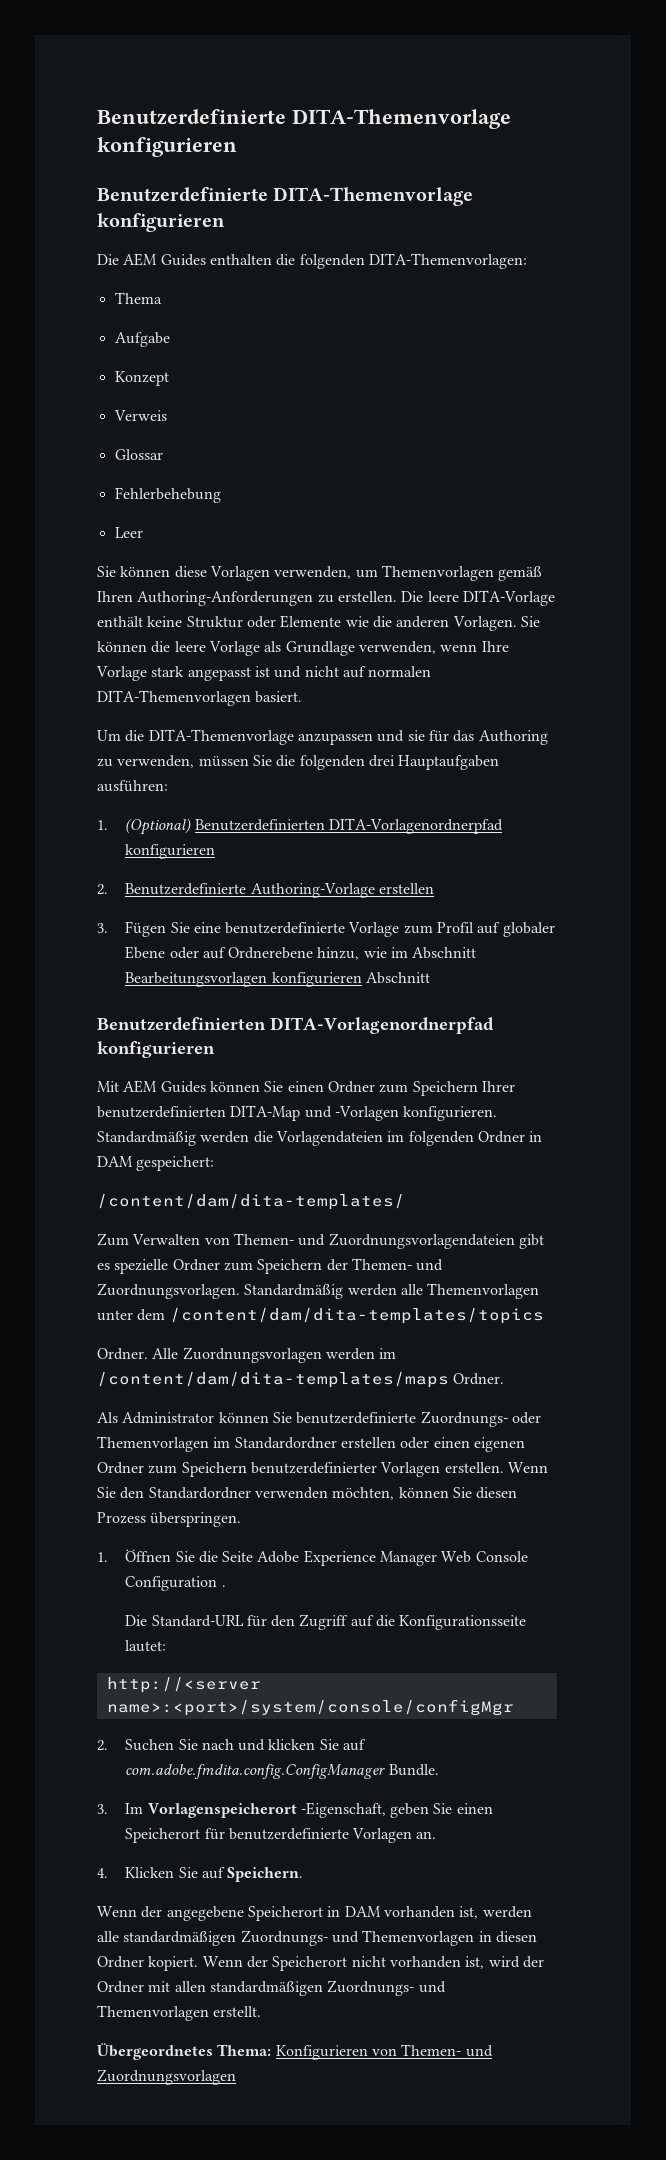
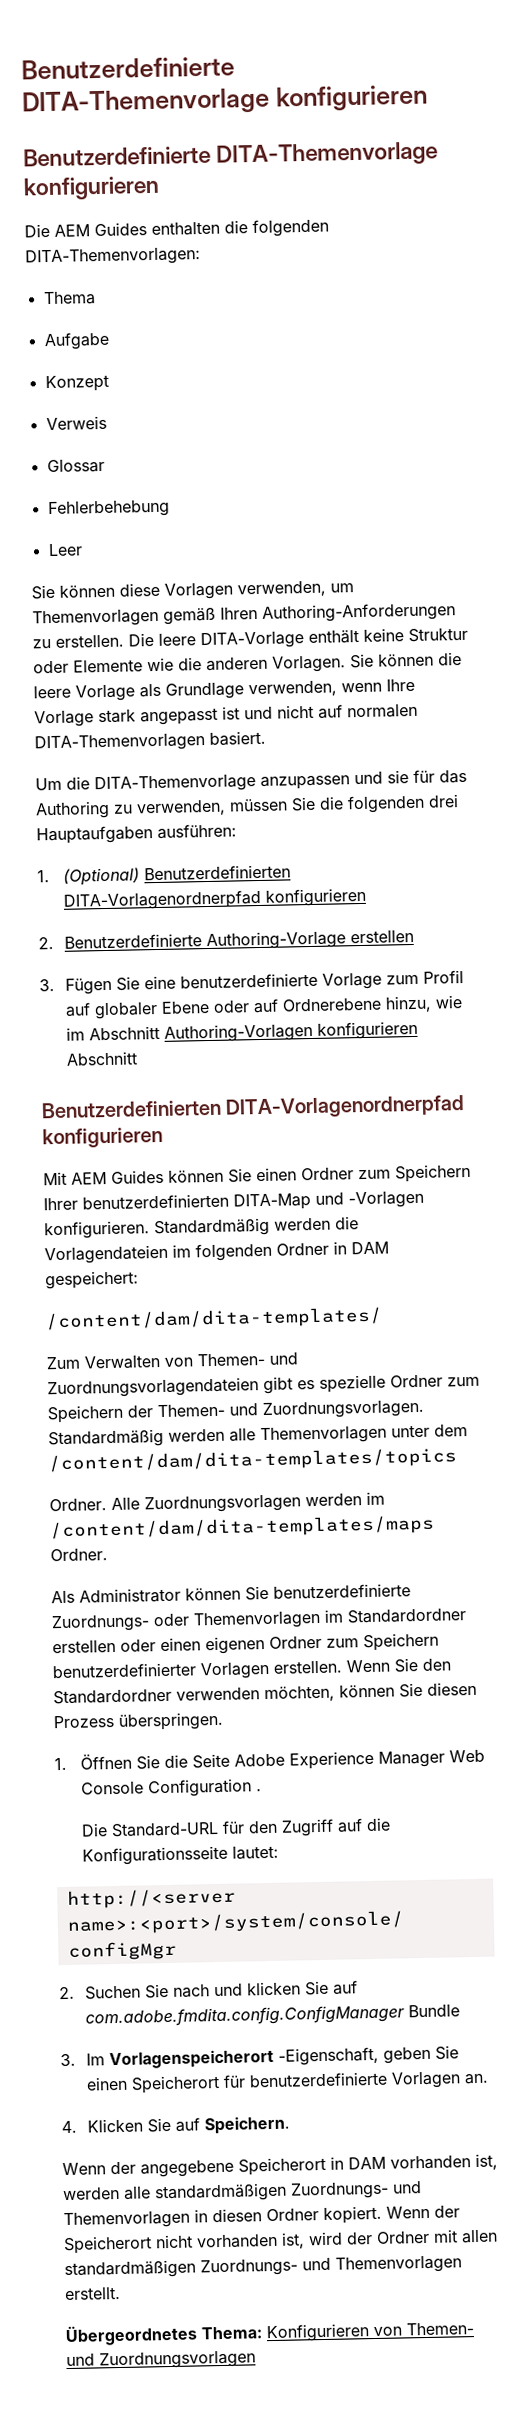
- 3. Fügen Sie eine benutzerdefinierte Vorlage zum Profil auf globaler Ebene oder auf Ordnerebene hinzu, wie im Abschnitt Bearbeitungsvorlagen konfigurieren Abschnitt
+ 3. Fügen Sie eine benutzerdefinierte Vorlage zum Profil auf globaler Ebene oder auf Ordnerebene hinzu, wie im Abschnitt Authoring-Vorlagen konfigurieren Abschnitt
- 2. Suchen Sie nach und klicken Sie auf com.adobe.fmdita.config.ConfigManager Bundle.
+ 2. Suchen Sie nach und klicken Sie auf com.adobe.fmdita.config.ConfigManager Bundle

